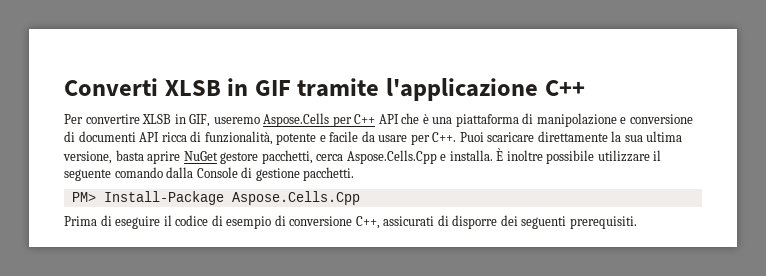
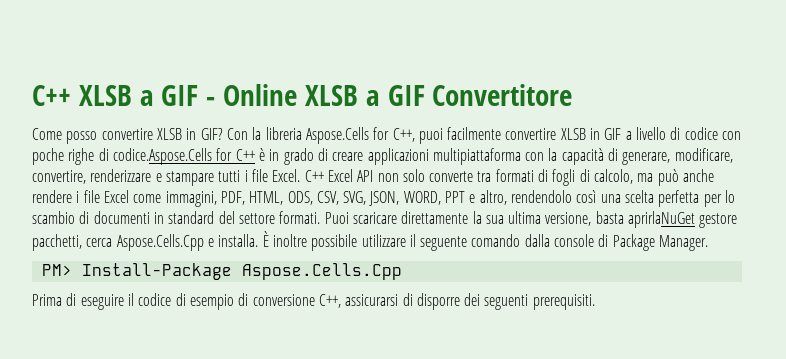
- Converti XLSB in GIF tramite l'applicazione C++
- Per convertire XLSB in GIF, useremo Aspose.Cells per C++ API che è una piattaforma di manipolazione e conversione di documenti API ricca di funzionalità, potente e facile da usare per C++. Puoi scaricare direttamente la sua ultima versione, basta aprire NuGet gestore pacchetti, cerca Aspose.Cells.Cpp e installa.
+ C++ XLSB a GIF - Online XLSB a GIF Convertitore
+ Come posso convertire XLSB in GIF? Con la libreria Aspose.Cells for C++, puoi facilmente convertire XLSB in GIF a livello di codice con poche righe di codice.Aspose.Cells for C++ è in grado di creare applicazioni multipiattaforma con la capacità di generare, modificare, convertire, renderizzare e stampare tutti i file Excel. C++ Excel API non solo converte tra formati di fogli di calcolo, ma può anche rendere i file Excel come immagini, PDF, HTML, ODS, CSV, SVG, JSON, WORD, PPT e altro, rendendolo così una scelta perfetta per lo scambio di documenti in standard del settore formati. Puoi scaricare direttamente la sua ultima versione, basta aprirlaNuGet gestore pacchetti, cerca Aspose.Cells.Cpp e installa.
- È inoltre possibile utilizzare il seguente comando dalla Console di gestione pacchetti.
+ È inoltre possibile utilizzare il seguente comando dalla console di Package Manager.
- Prima di eseguire il codice di esempio di conversione C++, assicurati di disporre dei seguenti prerequisiti.
+ Prima di eseguire il codice di esempio di conversione C++, assicurarsi di disporre dei seguenti prerequisiti.

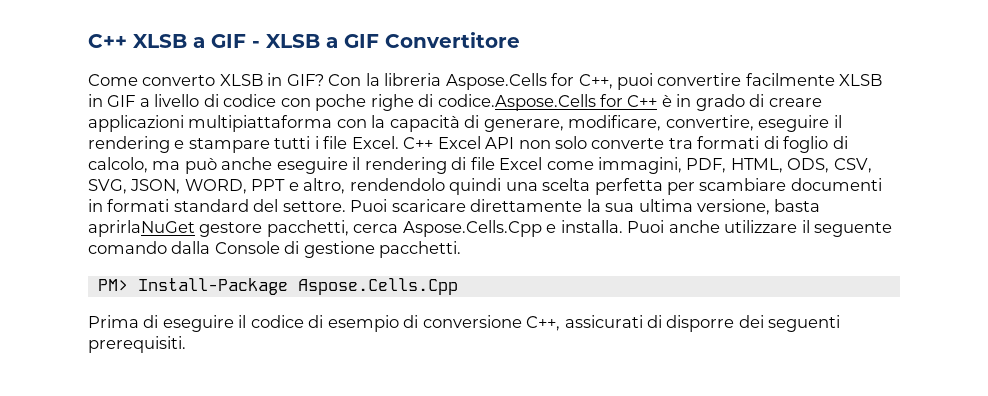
- C++ XLSB a GIF - Online XLSB a GIF Convertitore
+ C++ XLSB a GIF - XLSB a GIF Convertitore
- Come posso convertire XLSB in GIF?
+ Come converto XLSB in GIF?
- Con la libreria Aspose.Cells for C++, puoi facilmente convertire XLSB in GIF a livello di codice con poche righe di codice.Aspose.Cells for C++ è in grado di creare applicazioni multipiattaforma con la capacità di generare, modificare, convertire, renderizzare e stampare tutti i file Excel.
+ Con la libreria Aspose.Cells for C++, puoi convertire facilmente XLSB in GIF a livello di codice con poche righe di codice.Aspose.Cells for C++ è in grado di creare applicazioni multipiattaforma con la capacità di generare, modificare, convertire, eseguire il rendering e stampare tutti i file Excel.
- C++ Excel API non solo converte tra formati di fogli di calcolo, ma può anche rendere i file Excel come immagini, PDF, HTML, ODS, CSV, SVG, JSON, WORD, PPT e altro, rendendolo così una scelta perfetta per lo scambio di documenti in standard del settore formati.
+ C++ Excel API non solo converte tra formati di foglio di calcolo, ma può anche eseguire il rendering di file Excel come immagini, PDF, HTML, ODS, CSV, SVG, JSON, WORD, PPT e altro, rendendolo quindi una scelta perfetta per scambiare documenti in formati standard del settore.
- È inoltre possibile utilizzare il seguente comando dalla console di Package Manager.
+ Puoi anche utilizzare il seguente comando dalla Console di gestione pacchetti.
- Prima di eseguire il codice di esempio di conversione C++, assicurarsi di disporre dei seguenti prerequisiti.
+ Prima di eseguire il codice di esempio di conversione C++, assicurati di disporre dei seguenti prerequisiti.

